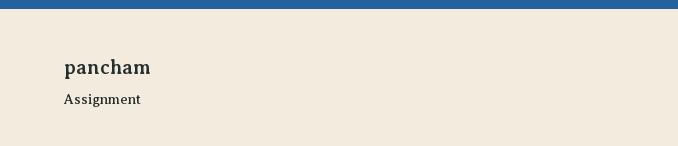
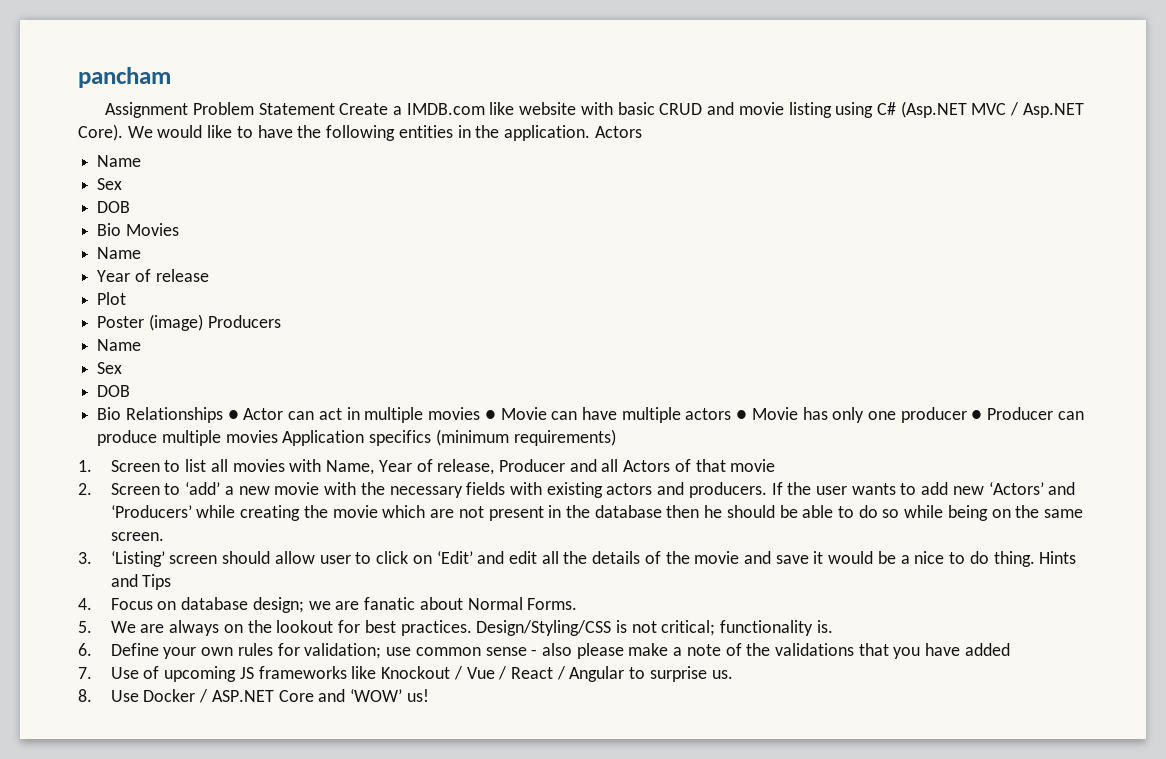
- Assignment
+ Assignment Problem Statement Create a IMDB.com like website with basic CRUD and movie listing using C# (Asp.NET MVC / Asp.NET Core). We would like to have the following entities in the application. Actors
+ Name
+ Sex
+ DOB
+ Bio Movies
+ Name
+ Year of release
+ Plot
+ Poster (image) Producers
+ Name
+ Sex
+ DOB
+ Bio Relationships ● Actor can act in multiple movies ● Movie can have multiple actors ● Movie has only one producer ● Producer can produce multiple movies Application specifics (minimum requirements)
+ 1. Screen to list all movies with Name, Year of release, Producer and all Actors of that movie
+ 2. Screen to ‘add’ a new movie with the necessary fields with existing actors and producers. If the user wants to add new ‘Actors’ and ‘Producers’ while creating the movie which are not present in the database then he should be able to do so while being on the same screen.
+ 3. ‘Listing’ screen should allow user to click on ‘Edit’ and edit all the details of the movie and save it would be a nice to do thing. Hints and Tips
+ 4. Focus on database design; we are fanatic about Normal Forms.
+ 5. We are always on the lookout for best practices. Design/Styling/CSS is not critical; functionality is.
+ 6. Define your own rules for validation; use common sense - also please make a note of the validations that you have added
+ 7. Use of upcoming JS frameworks like Knockout / Vue / React / Angular to surprise us.
+ 8. Use Docker / ASP.NET Core and ‘WOW’ us!

